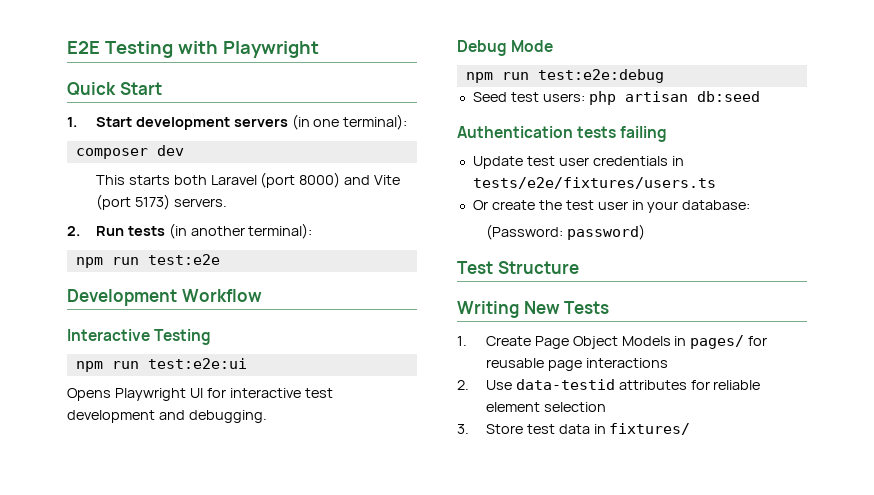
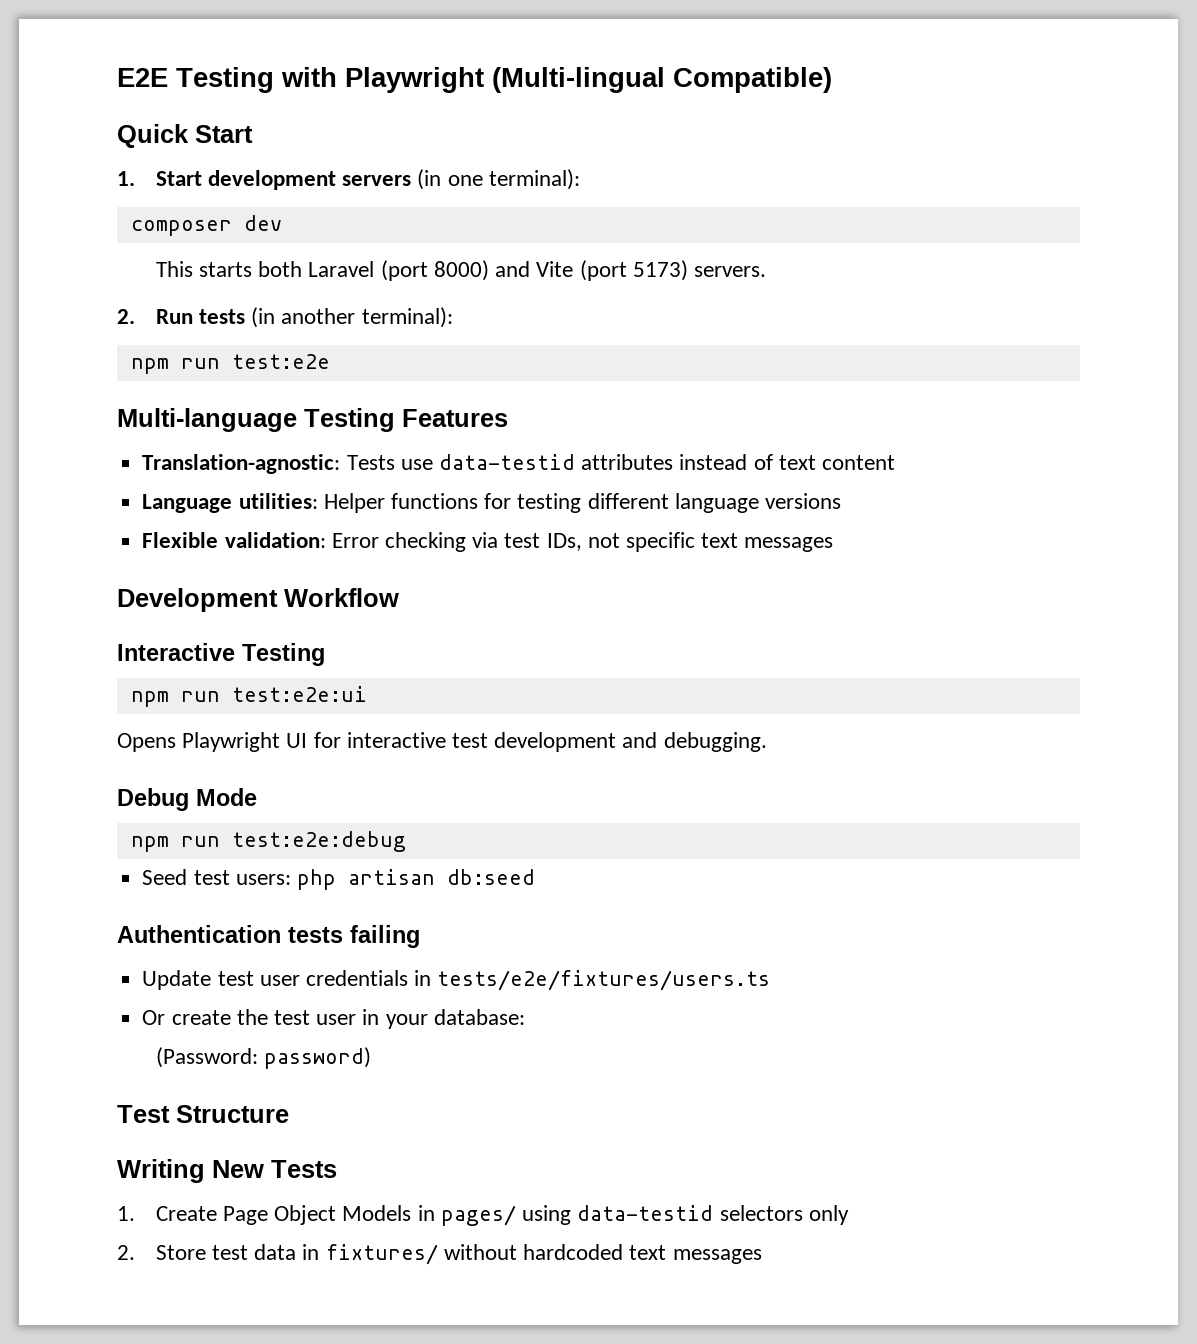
- E2E Testing with Playwright
+ E2E Testing with Playwright (Multi-lingual Compatible)
+ Multi-language Testing Features
+ Translation-agnostic: Tests use data-testid attributes instead of text content
+ Language utilities: Helper functions for testing different language versions
+ Flexible validation: Error checking via test IDs, not specific text messages
- 1. Create Page Object Models in pages/ for reusable page interactions
- 2. Use data-testid attributes for reliable element selection
- 3. Store test data in fixtures/
+ 1. Create Page Object Models in pages/ using data-testid selectors only
+ 2. Store test data in fixtures/ without hardcoded text messages

